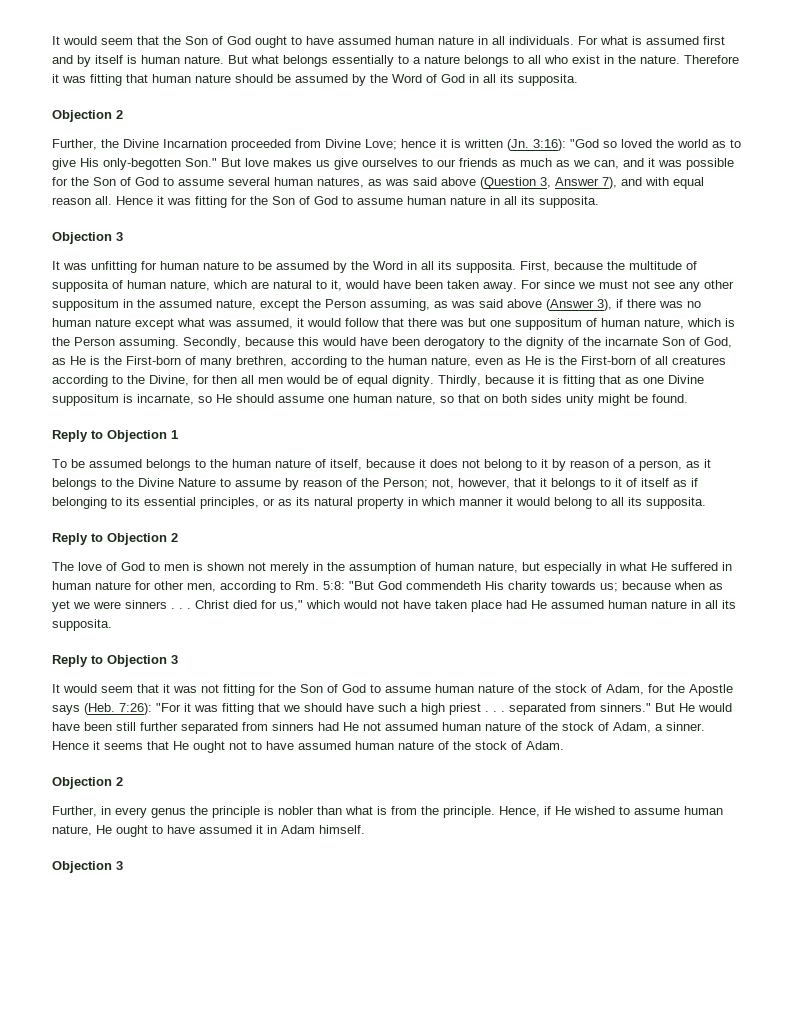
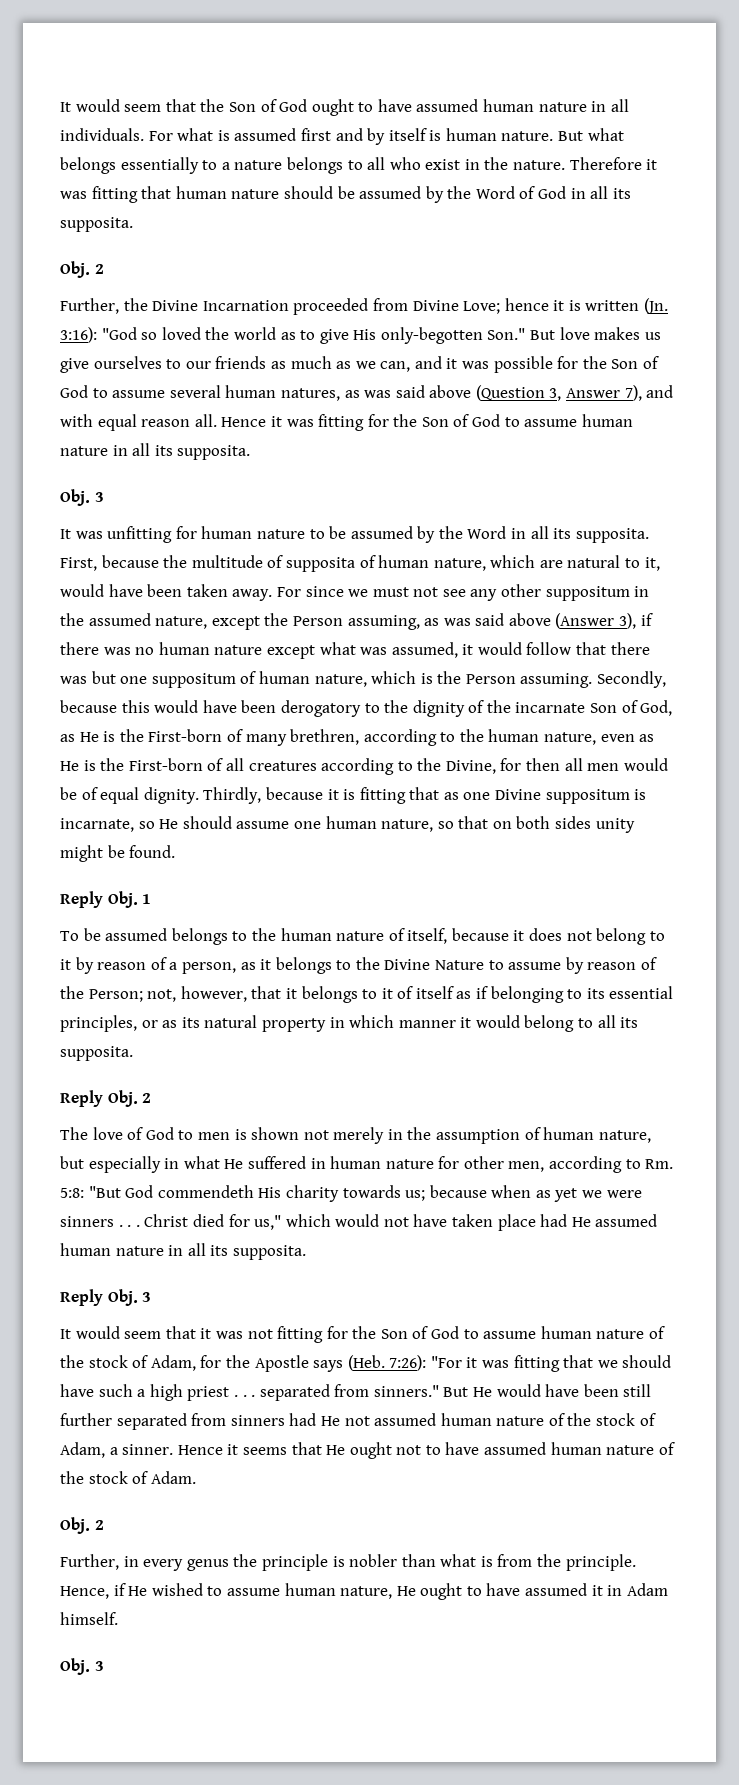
  Therefore it was fitting that human nature should be assumed by the Word of God in all its supposita.
- Objection 2
+ Obj. 2
  Hence it was fitting for the Son of God to assume human nature in all its supposita.
- Objection 3
+ Obj. 3
- Reply to Objection 1
+ Reply Obj. 1
- Reply to Objection 2
+ Reply Obj. 2
- Reply to Objection 3
+ Reply Obj. 3
  Hence it seems that He ought not to have assumed human nature of the stock of Adam.
- Objection 2
+ Obj. 2
  Hence, if He wished to assume human nature, He ought to have assumed it in Adam himself.
- Objection 3
+ Obj. 3

